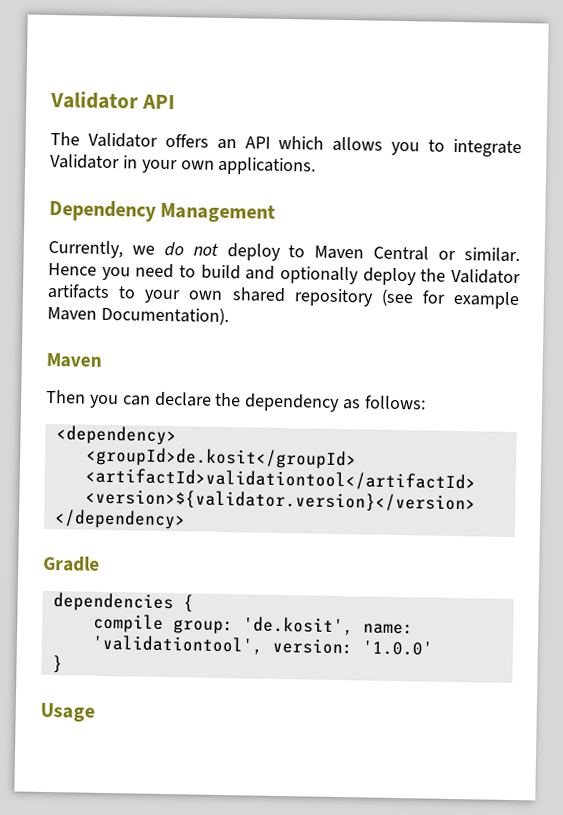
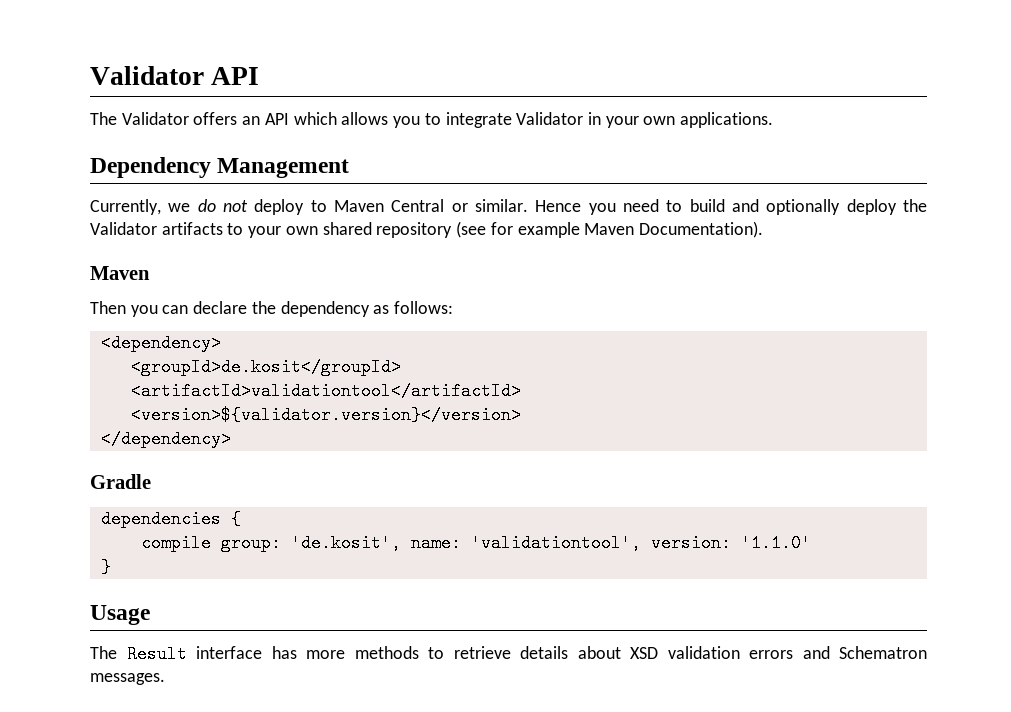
- compile group: 'de.kosit', name: 'validationtool', version: '1.0.0'
+ compile group: 'de.kosit', name: 'validationtool', version: '1.1.0'
+ The Result interface has more methods to retrieve details about XSD validation errors and Schematron messages.

